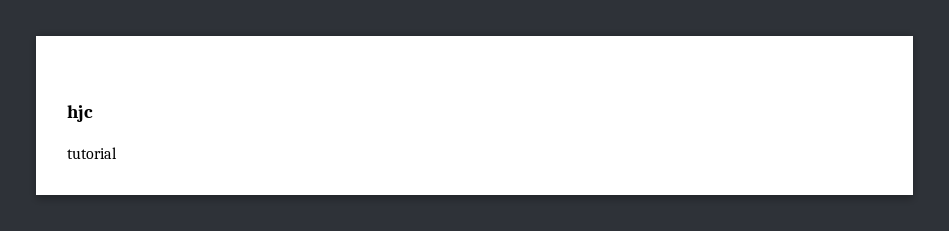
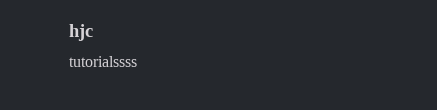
- tutorial
+ tutorialssss

